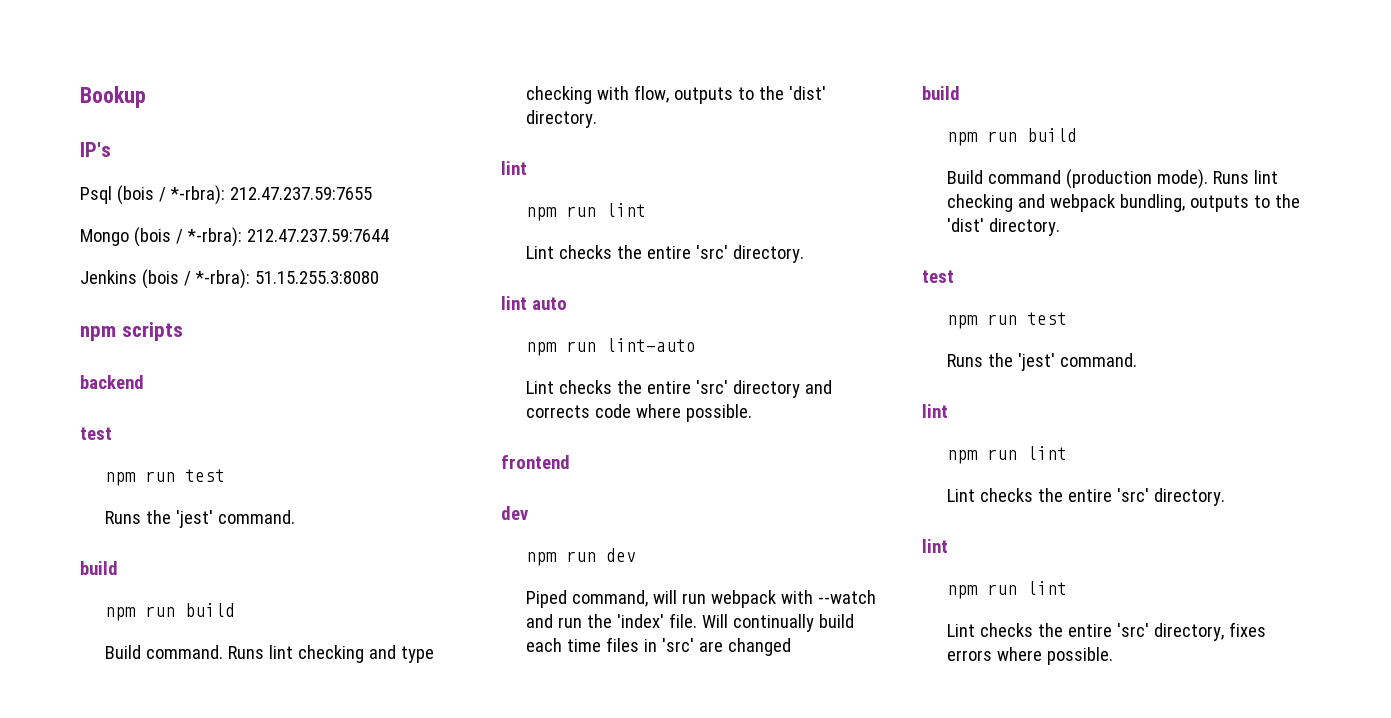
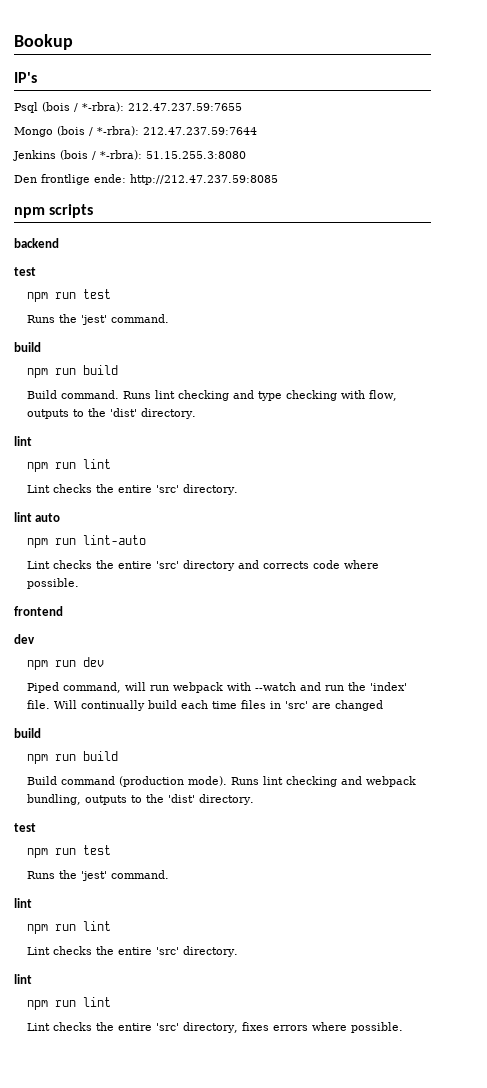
+ Den frontlige ende: http://212.47.237.59:8085

